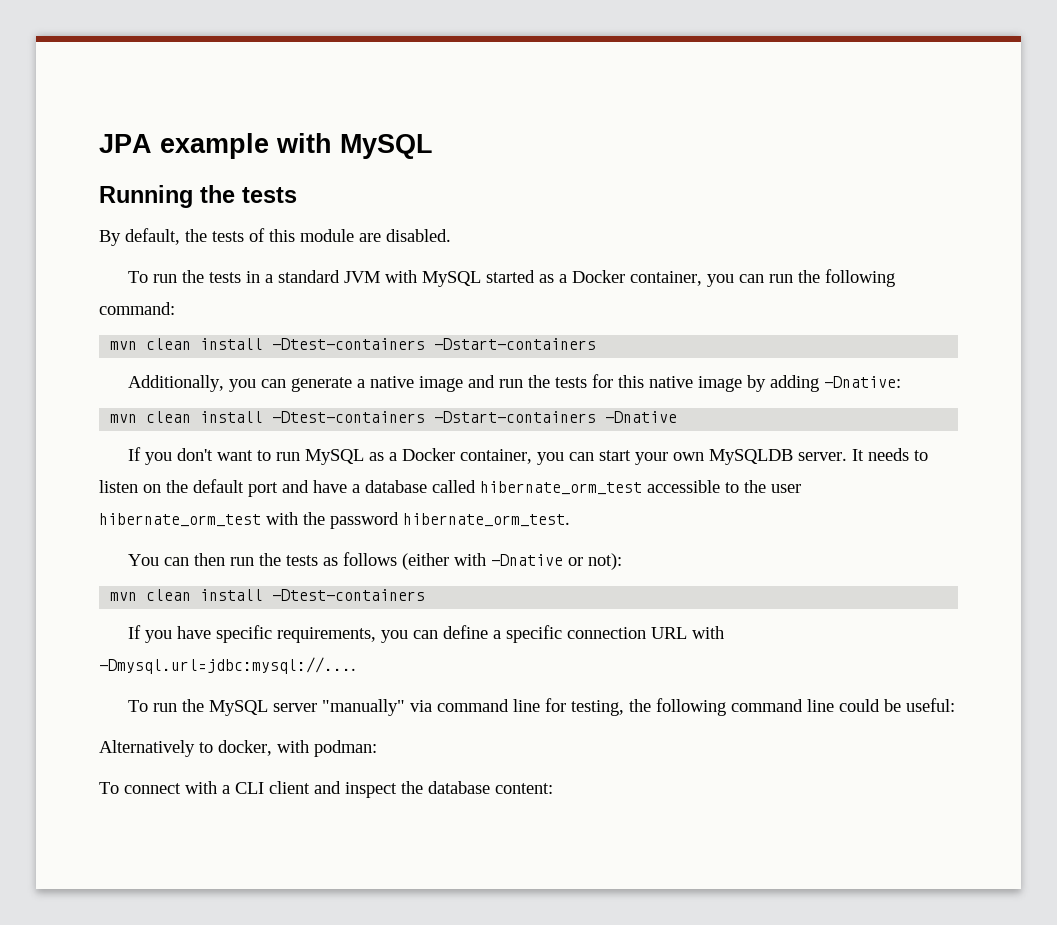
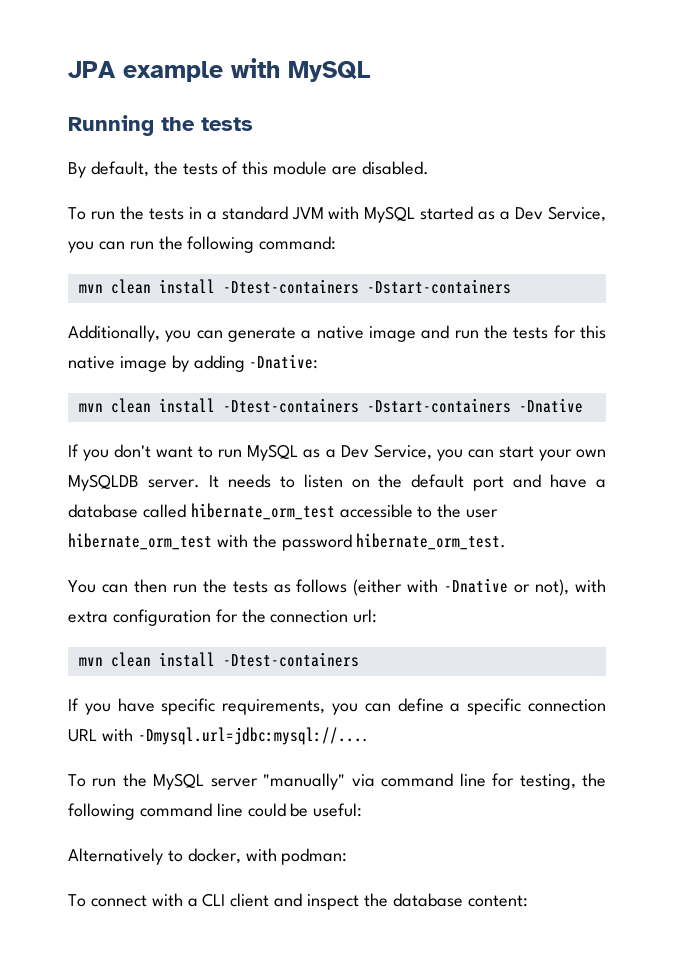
- To run the tests in a standard JVM with MySQL started as a Docker container, you can run the following command:
+ To run the tests in a standard JVM with MySQL started as a Dev Service, you can run the following command:
- If you don't want to run MySQL as a Docker container, you can start your own MySQLDB server.
+ If you don't want to run MySQL as a Dev Service, you can start your own MySQLDB server.
- You can then run the tests as follows (either with -Dnative or not):
+ You can then run the tests as follows (either with -Dnative or not), with extra configuration for the connection url:

